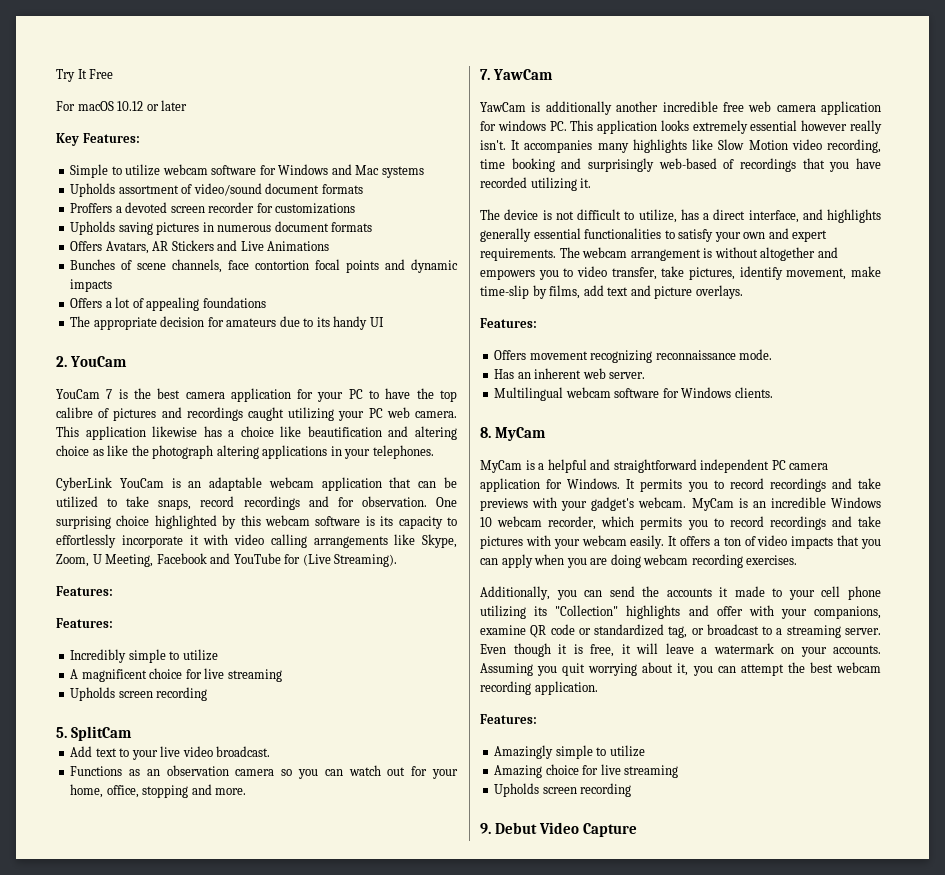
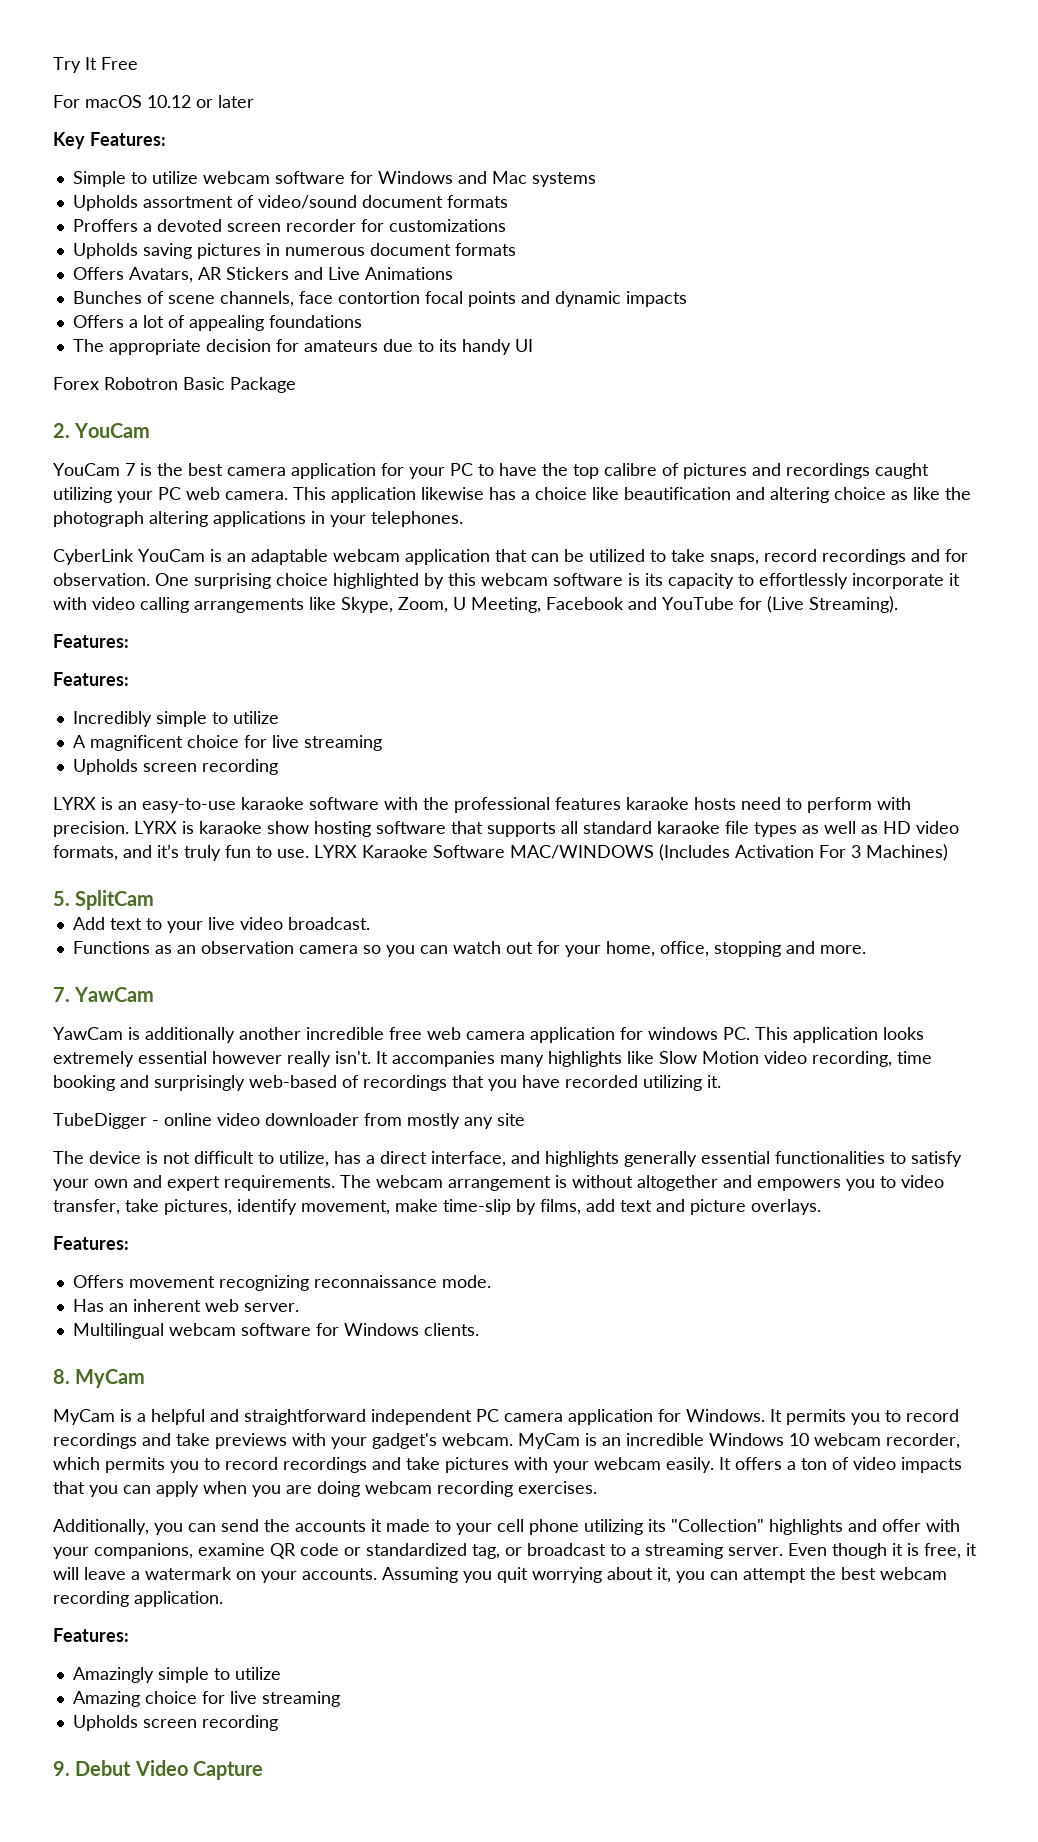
+ Forex Robotron Basic Package
+ LYRX is an easy-to-use karaoke software with the professional features karaoke hosts need to perform with precision. LYRX is karaoke show hosting software that supports all standard karaoke file types as well as HD video formats, and it’s truly fun to use. LYRX Karaoke Software MAC/WINDOWS (Includes Activation For 3 Machines)
+ TubeDigger - online video downloader from mostly any site

